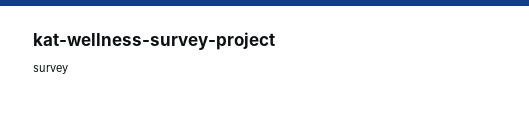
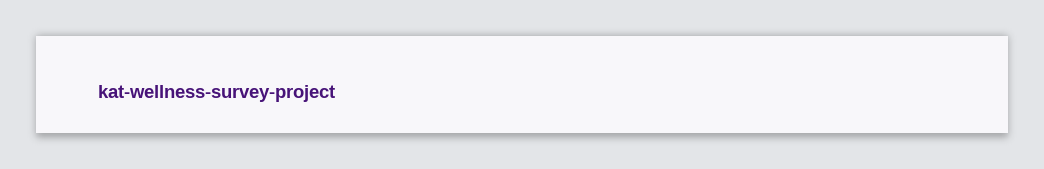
- survey

